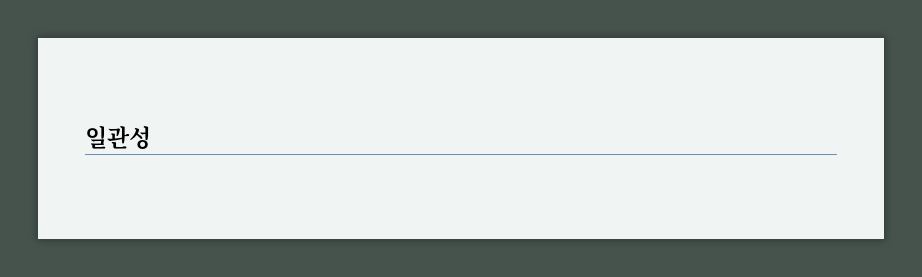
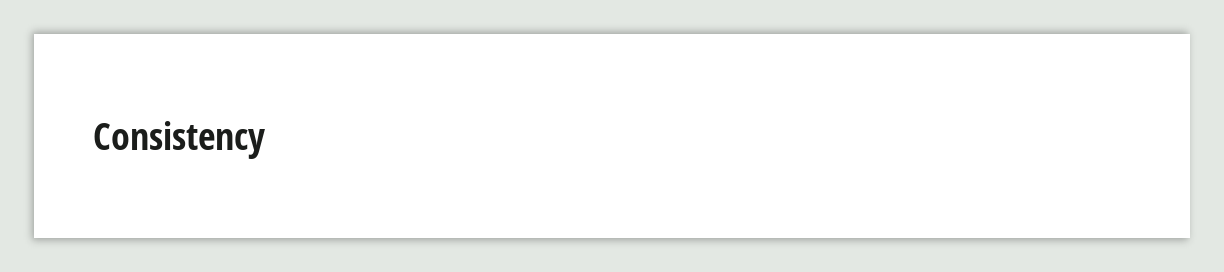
- 일관성
+ Consistency

